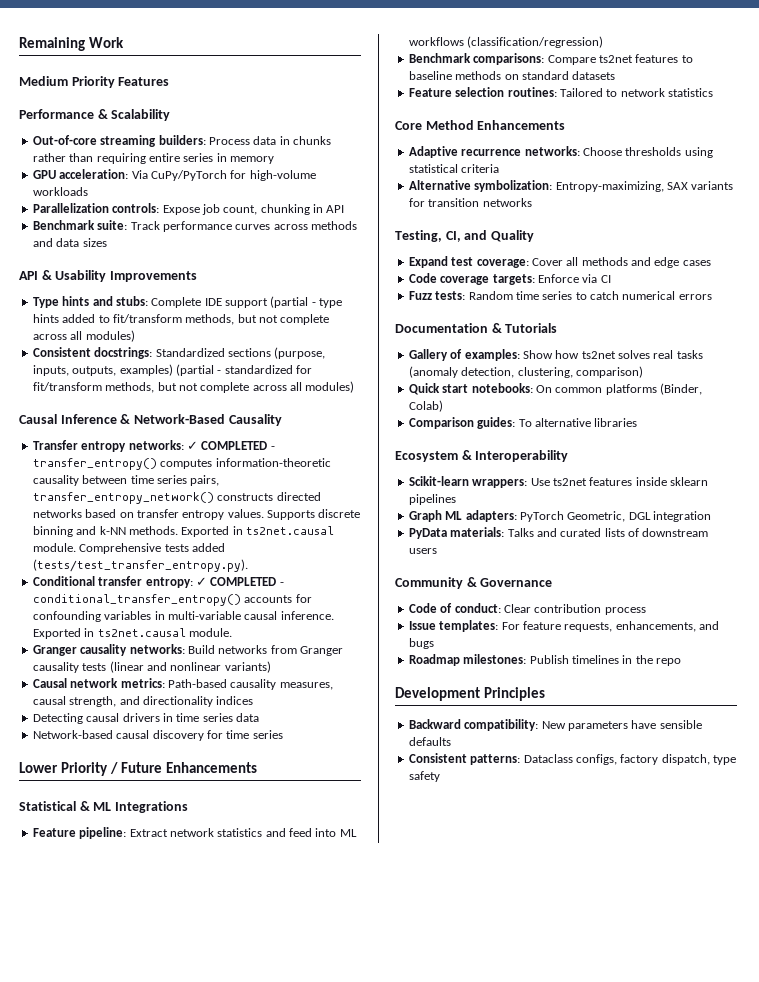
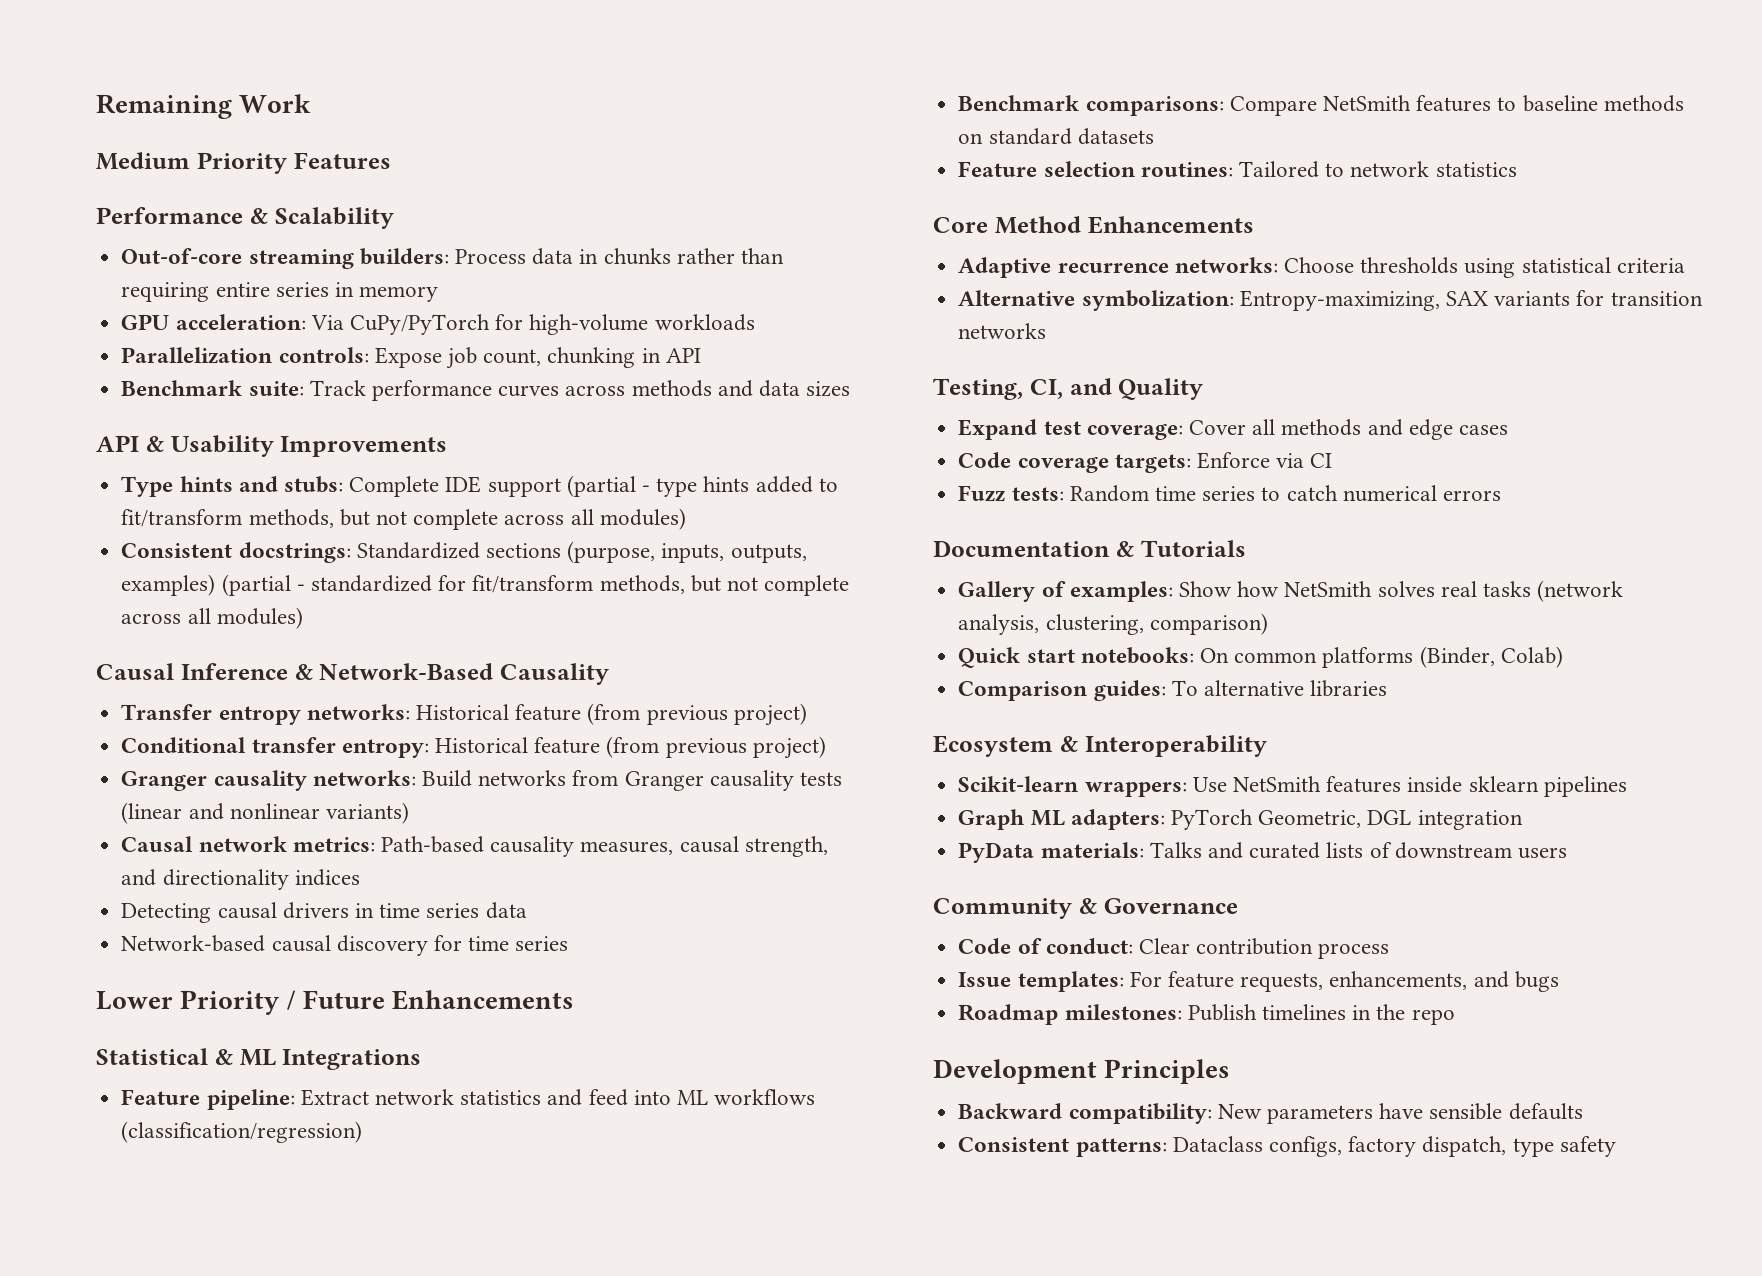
- Transfer entropy networks: ✓ COMPLETED - transfer_entropy() computes information-theoretic causality between time series pairs, transfer_entropy_network() constructs directed networks based on transfer entropy values. Supports discrete binning and k-NN methods. Exported in ts2net.causal module. Comprehensive tests added (tests/test_transfer_entropy.py).
- Conditional transfer entropy: ✓ COMPLETED - conditional_transfer_entropy() accounts for confounding variables in multi-variable causal inference. Exported in ts2net.causal module.
+ Transfer entropy networks: Historical feature (from previous project)
+ Conditional transfer entropy: Historical feature (from previous project)
- Benchmark comparisons: Compare ts2net features to baseline methods on standard datasets
+ Benchmark comparisons: Compare NetSmith features to baseline methods on standard datasets
- Gallery of examples: Show how ts2net solves real tasks (anomaly detection, clustering, comparison)
+ Gallery of examples: Show how NetSmith solves real tasks (network analysis, clustering, comparison)
- Scikit-learn wrappers: Use ts2net features inside sklearn pipelines
+ Scikit-learn wrappers: Use NetSmith features inside sklearn pipelines

